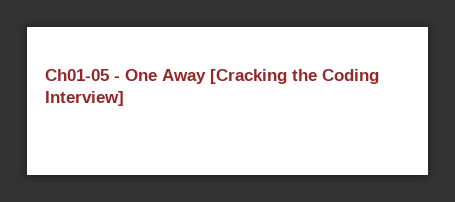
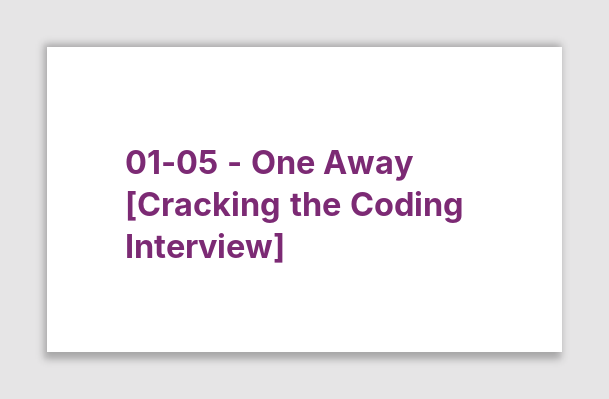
- Ch01-05 - One Away [Cracking the Coding Interview]
+ 01-05 - One Away [Cracking the Coding Interview]

